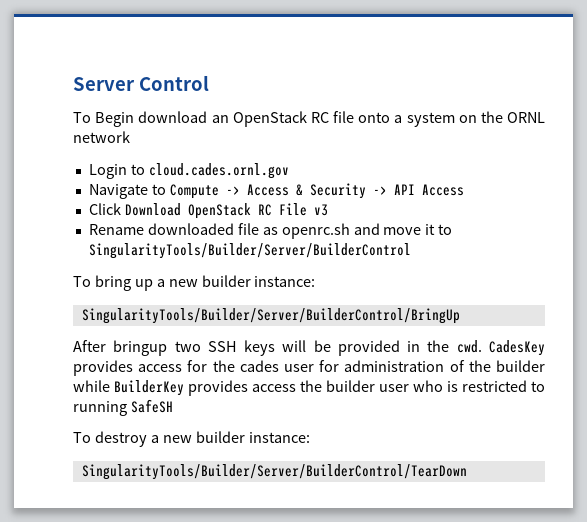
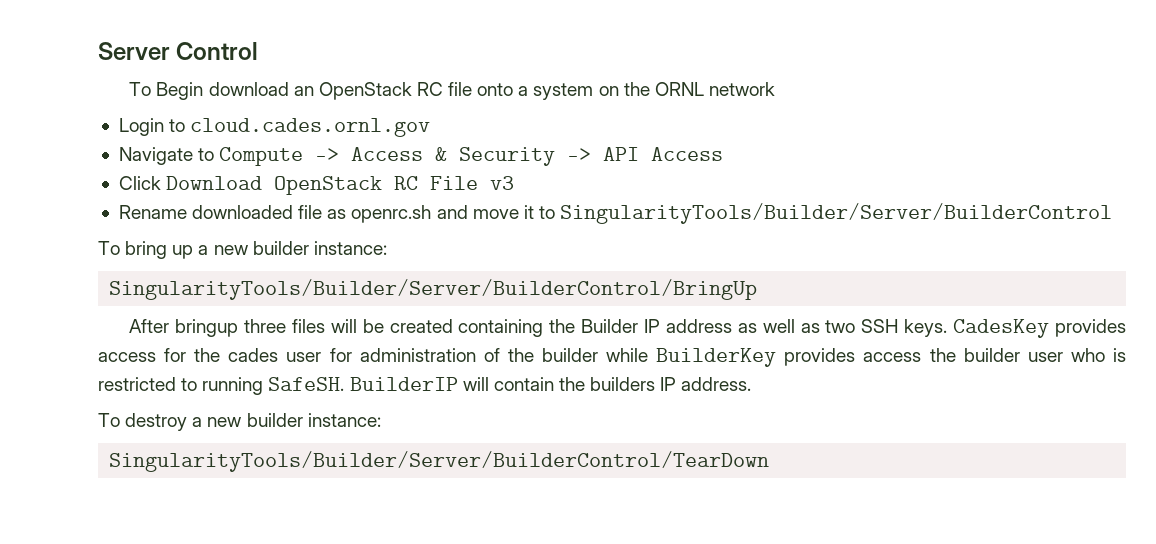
- After bringup two SSH keys will be provided in the cwd.
+ After bringup three files will be created containing the Builder IP address as well as two SSH keys.
- CadesKey provides access for the cades user for administration of the builder while BuilderKey provides access the builder user who is restricted to running SafeSH
+ CadesKey provides access for the cades user for administration of the builder while BuilderKey provides access the builder user who is restricted to running SafeSH. BuilderIP will contain the builders IP address.

